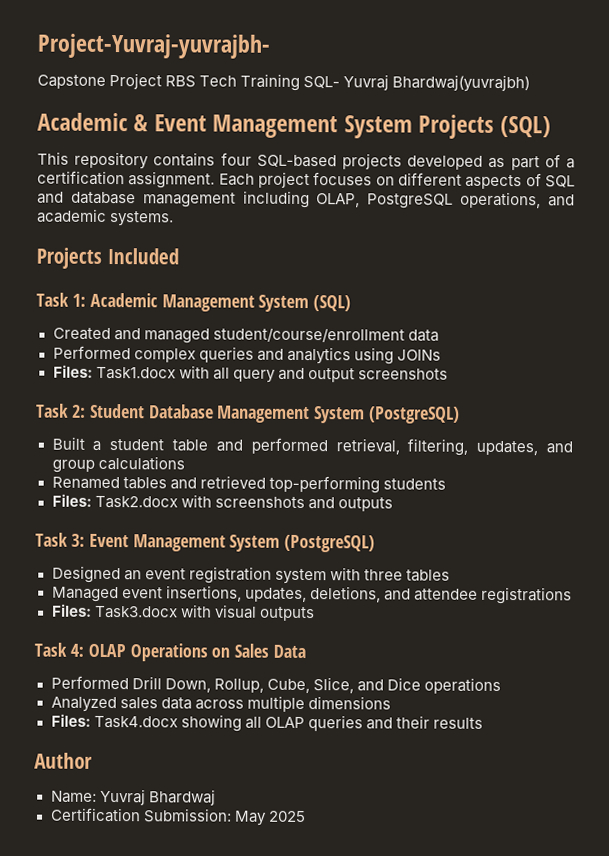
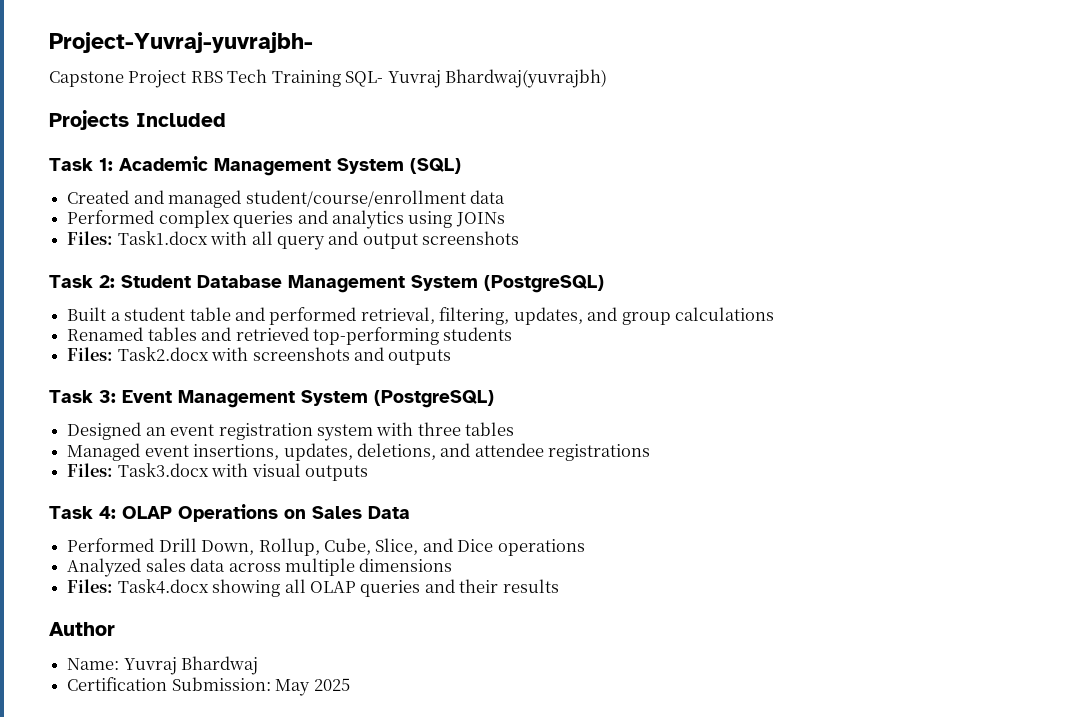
- Academic & Event Management System Projects (SQL)
- This repository contains four SQL-based projects developed as part of a certification assignment. Each project focuses on different aspects of SQL and database management including OLAP, PostgreSQL operations, and academic systems.

